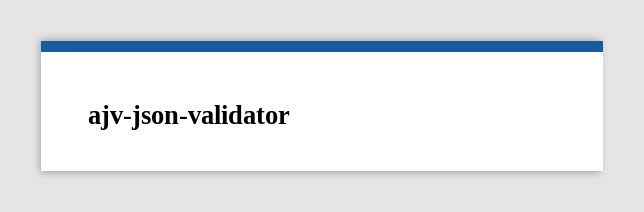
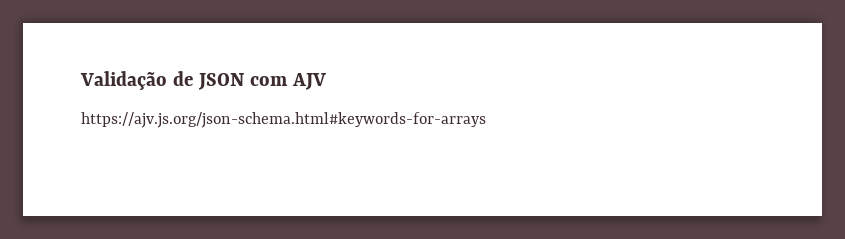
- ajv-json-validator
+ Validação de JSON com AJV
+ https://ajv.js.org/json-schema.html#keywords-for-arrays

